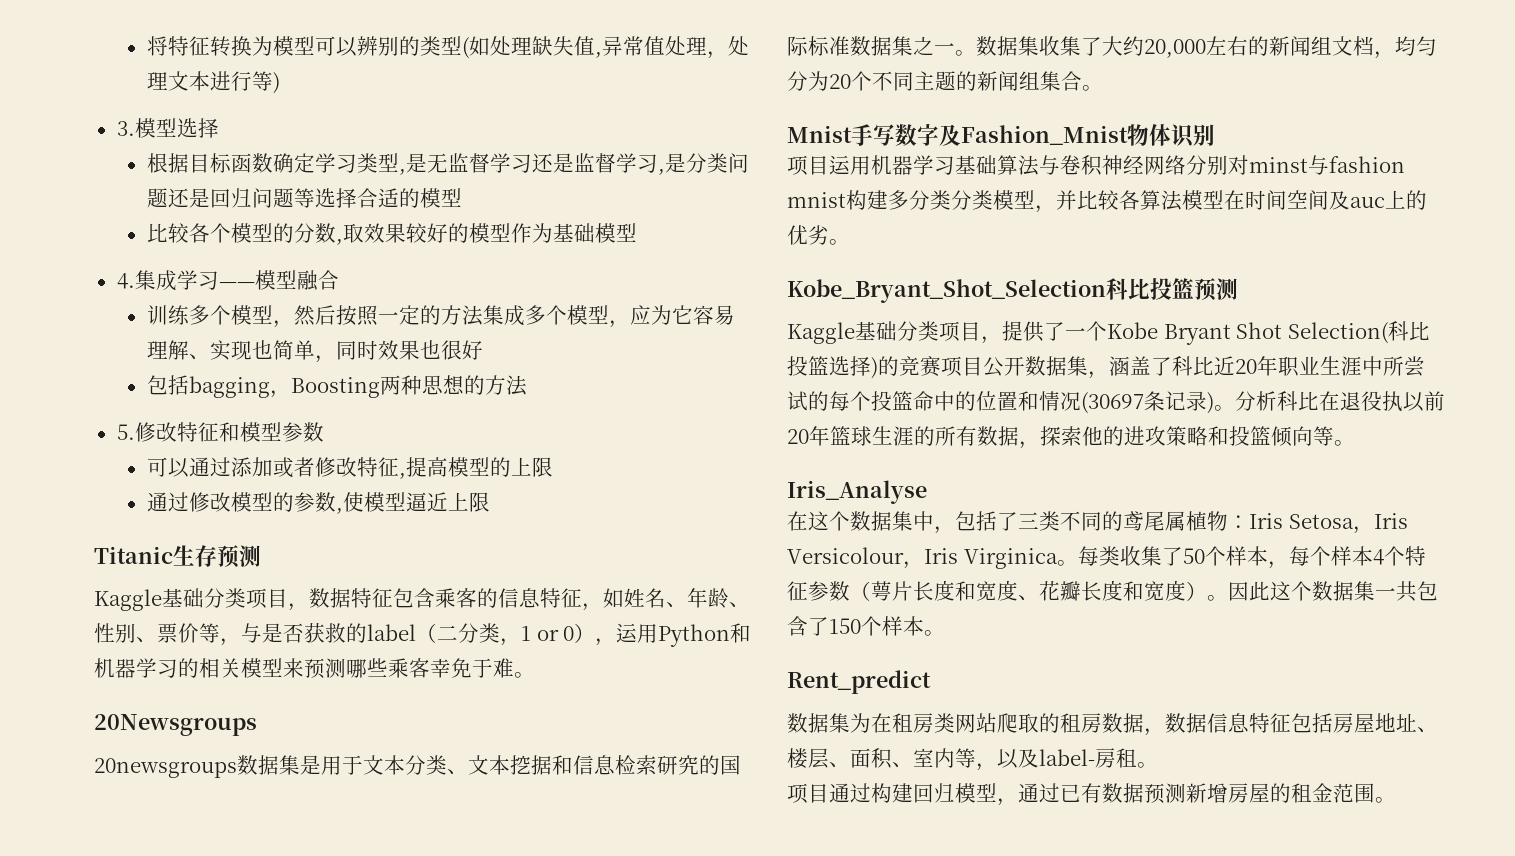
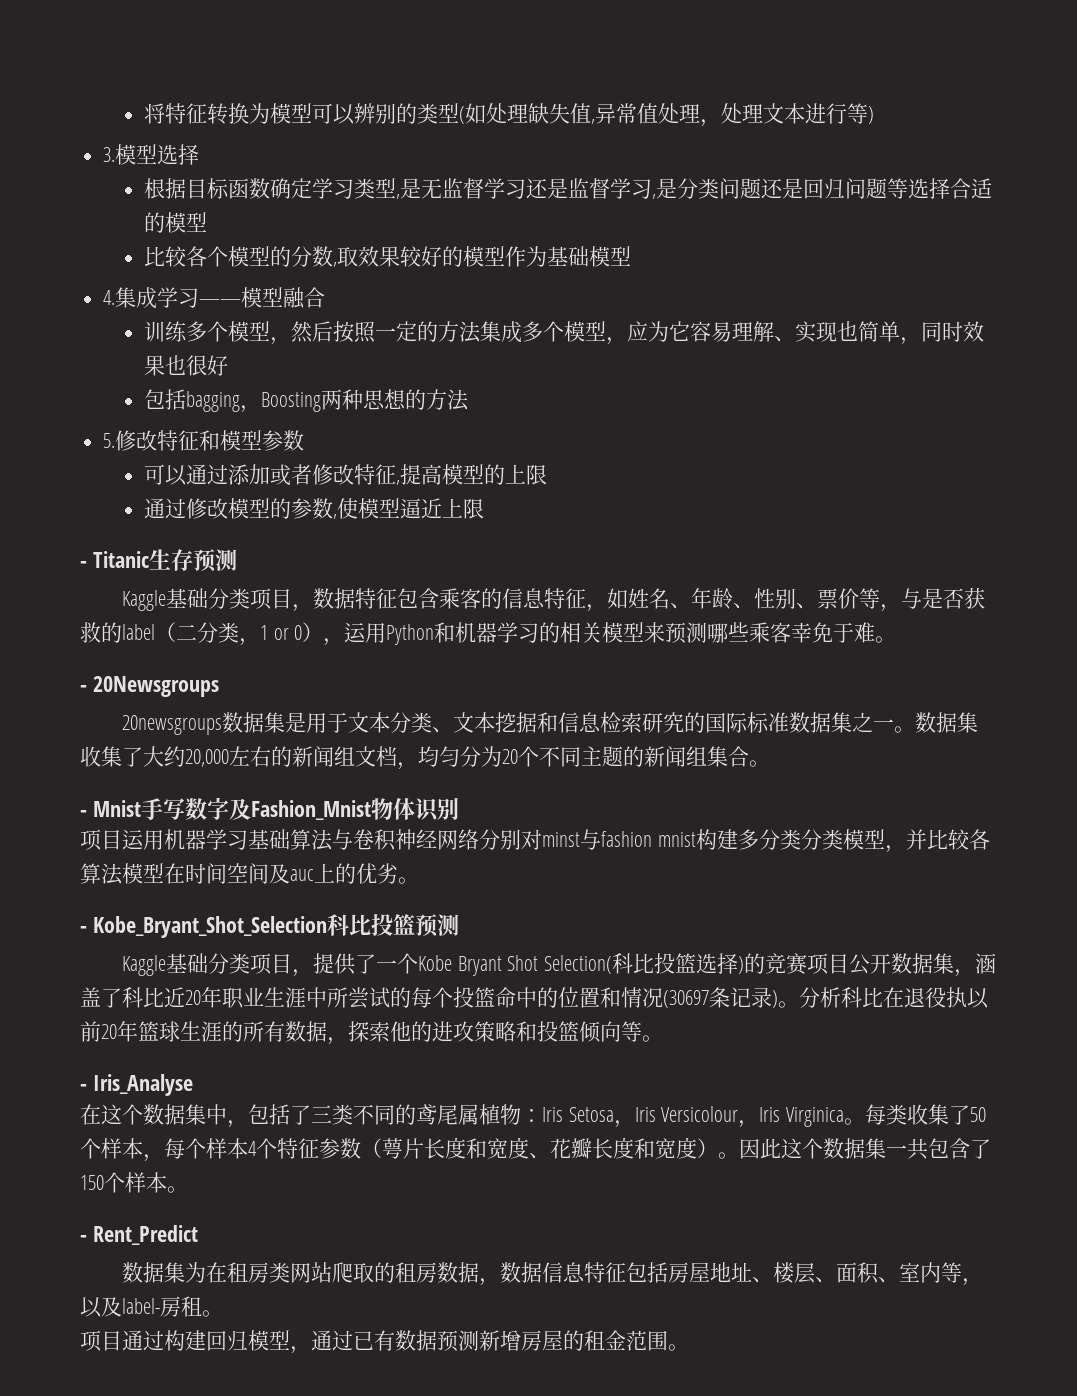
- Titanic生存预测
+ - Titanic生存预测
- 20Newsgroups
+ - 20Newsgroups
- Mnist手写数字及Fashion_Mnist物体识别
+ - Mnist手写数字及Fashion_Mnist物体识别
- Kobe_Bryant_Shot_Selection科比投篮预测
+ - Kobe_Bryant_Shot_Selection科比投篮预测
- Iris_Analyse
+ - Iris_Analyse
- Rent_predict
+ - Rent_Predict

